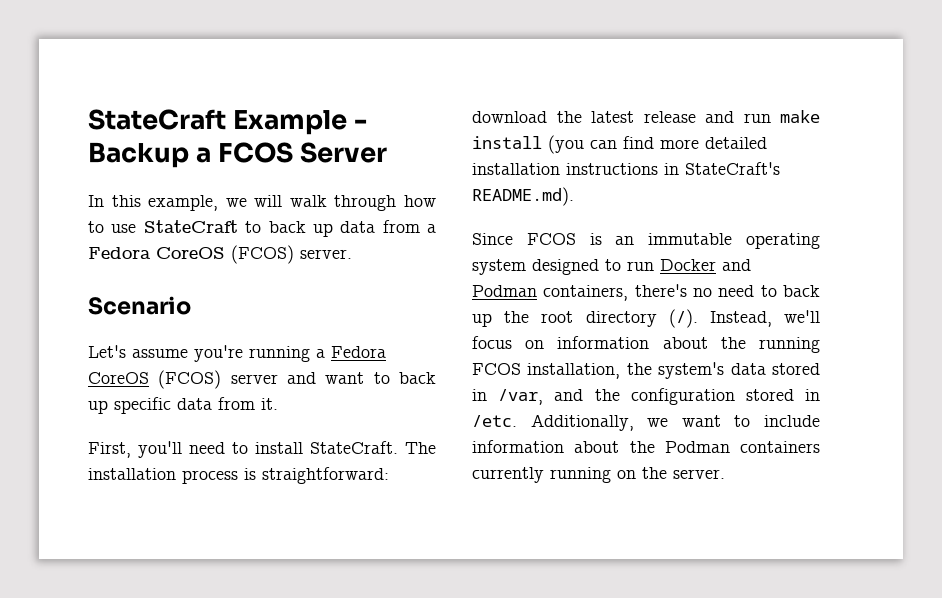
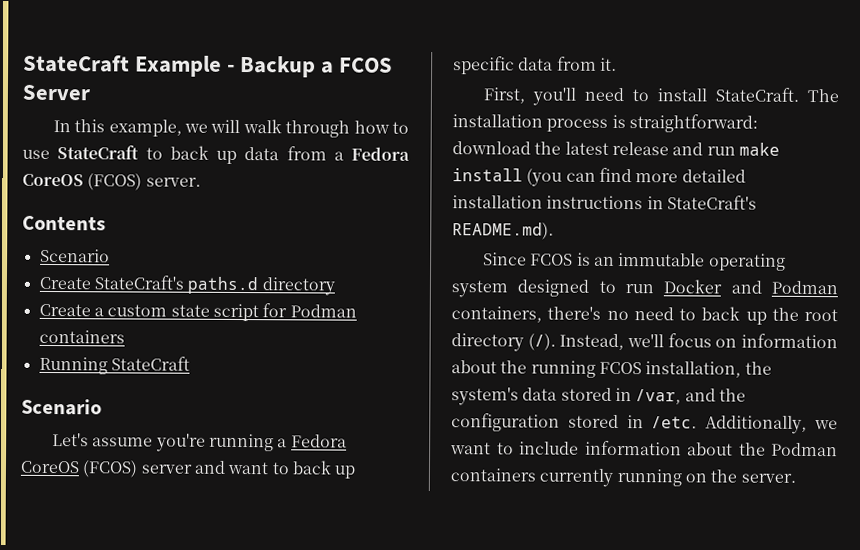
+ Contents
+ Scenario
+ Create StateCraft's paths.d directory
+ Create a custom state script for Podman containers
+ Running StateCraft

